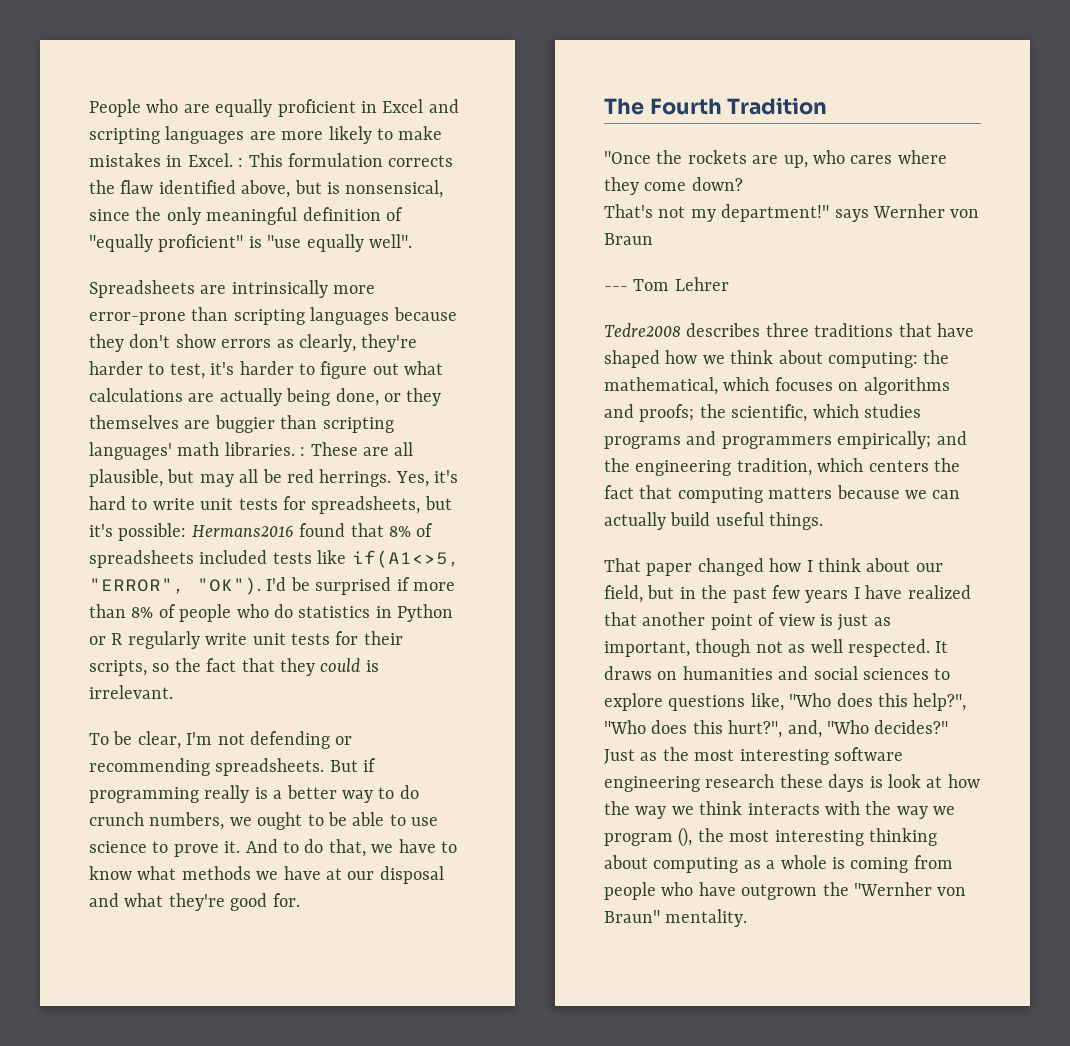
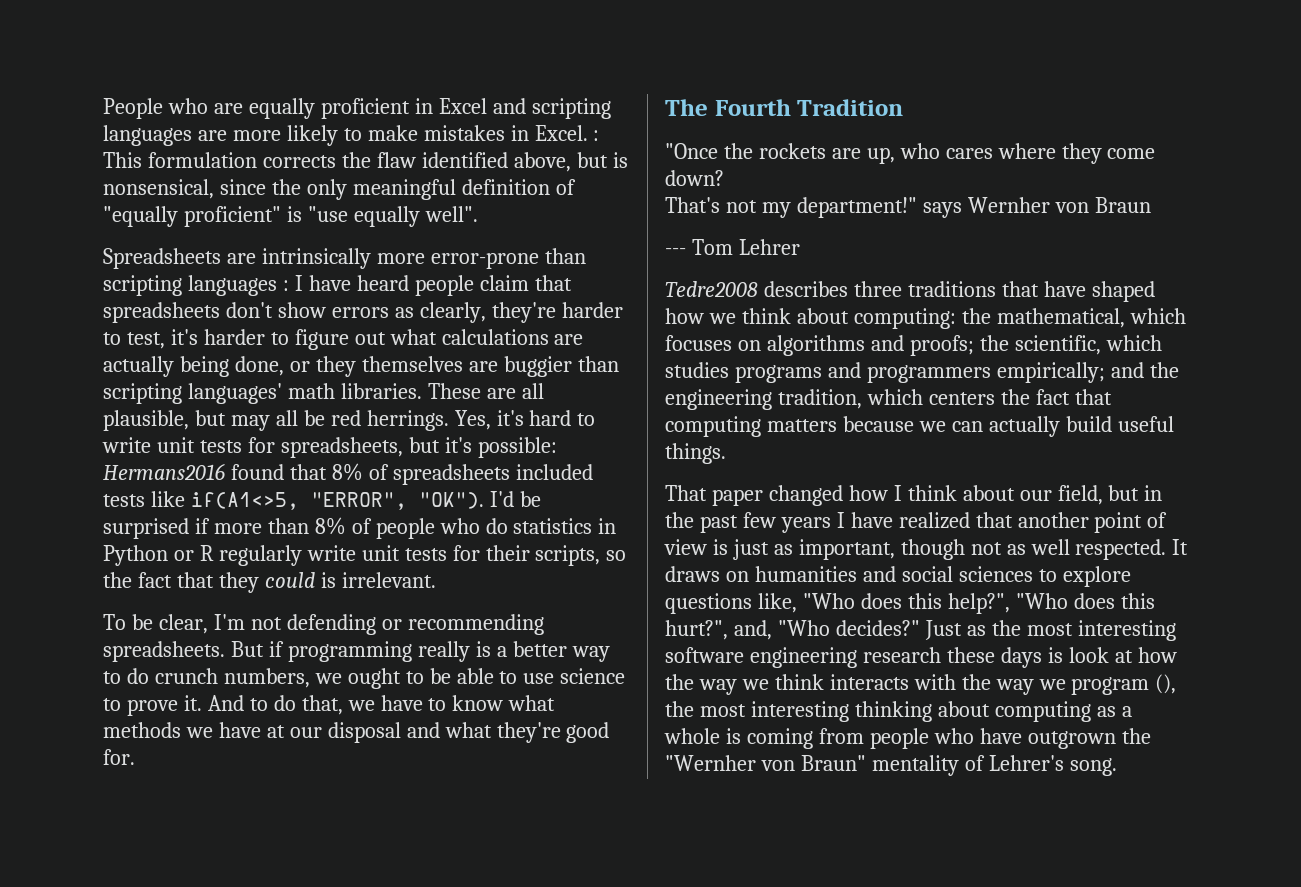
- Spreadsheets are intrinsically more error-prone than scripting languages because they don't show errors as clearly, they're harder to test, it's harder to figure out what calculations are actually being done, or they themselves are buggier than scripting languages' math libraries. : These are all plausible, but may all be red herrings.
+ Spreadsheets are intrinsically more error-prone than scripting languages : I have heard people claim that spreadsheets don't show errors as clearly, they're harder to test, it's harder to figure out what calculations are actually being done, or they themselves are buggier than scripting languages' math libraries. These are all plausible, but may all be red herrings.
- Just as the most interesting software engineering research these days is look at how the way we think interacts with the way we program (), the most interesting thinking about computing as a whole is coming from people who have outgrown the "Wernher von Braun" mentality.
+ Just as the most interesting software engineering research these days is look at how the way we think interacts with the way we program (), the most interesting thinking about computing as a whole is coming from people who have outgrown the "Wernher von Braun" mentality of Lehrer's song.

